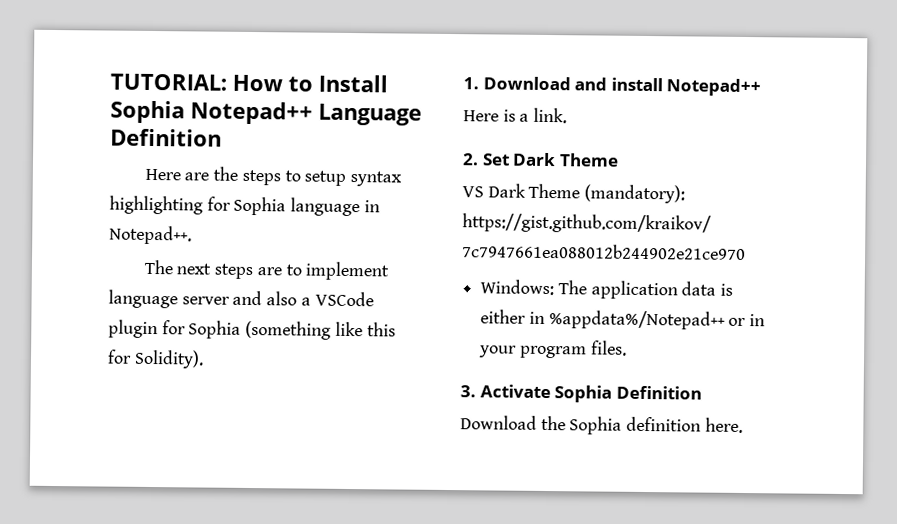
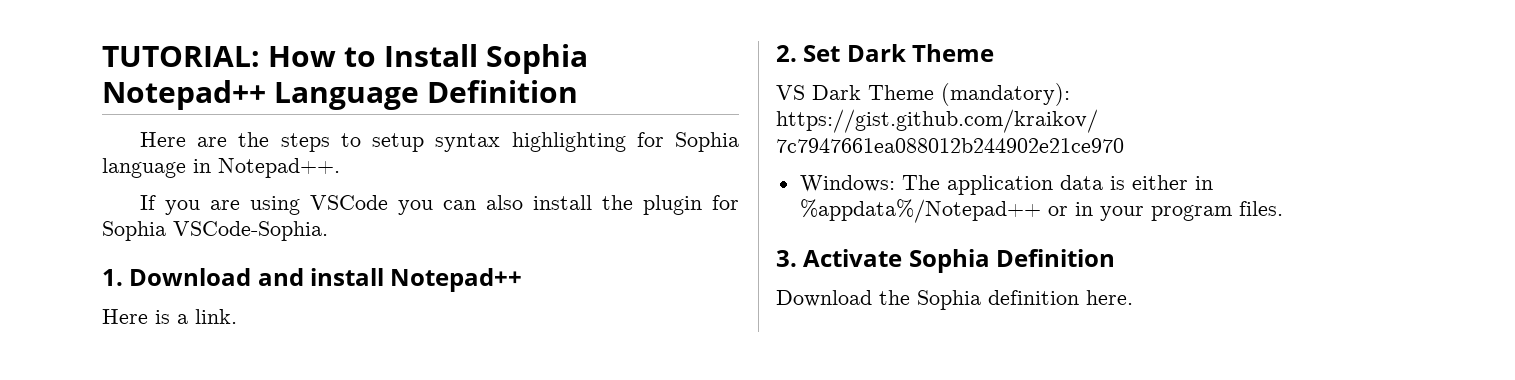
- The next steps are to implement language server and also a VSCode plugin for Sophia (something like this for Solidity).
+ If you are using VSCode you can also install the plugin for Sophia VSCode-Sophia.

